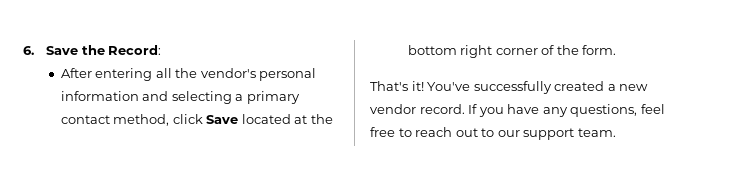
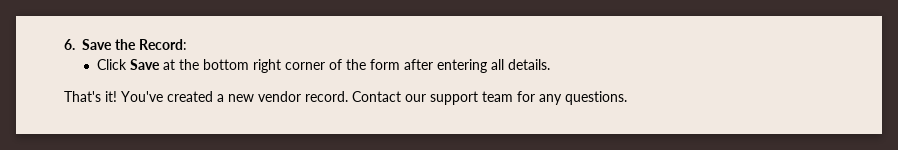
- After entering all the vendor's personal information and selecting a primary contact method, click Save located at the bottom right corner of the form.
+ Click Save at the bottom right corner of the form after entering all details.
- You've successfully created a new vendor record.
+ You've created a new vendor record.
- If you have any questions, feel free to reach out to our support team.
+ Contact our support team for any questions.

